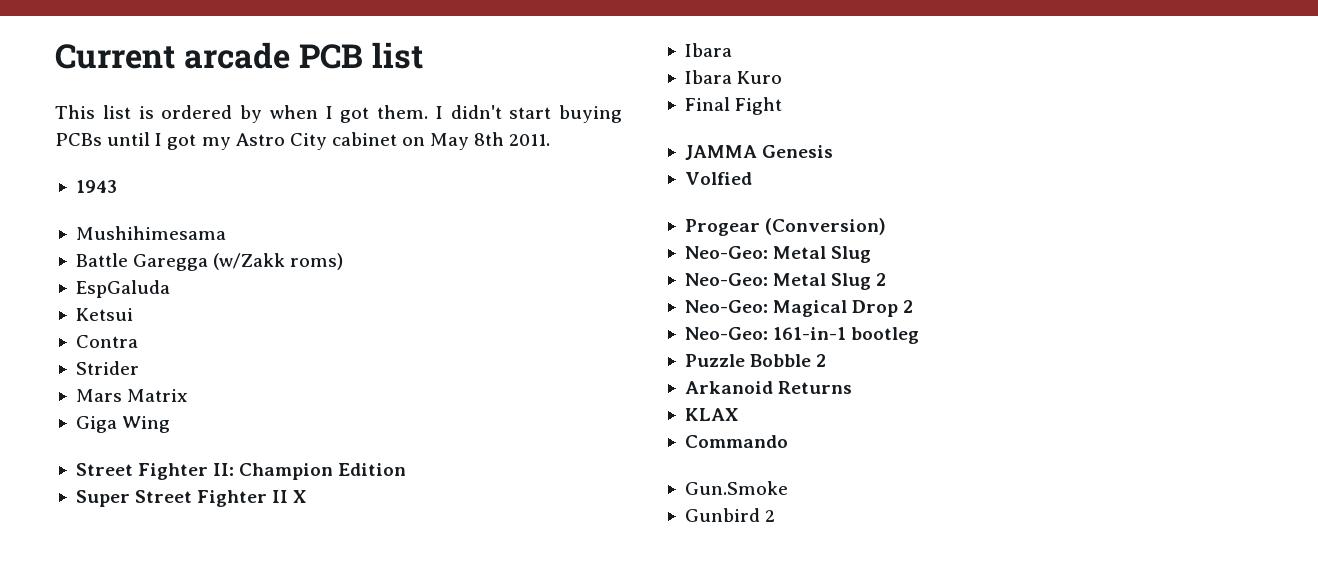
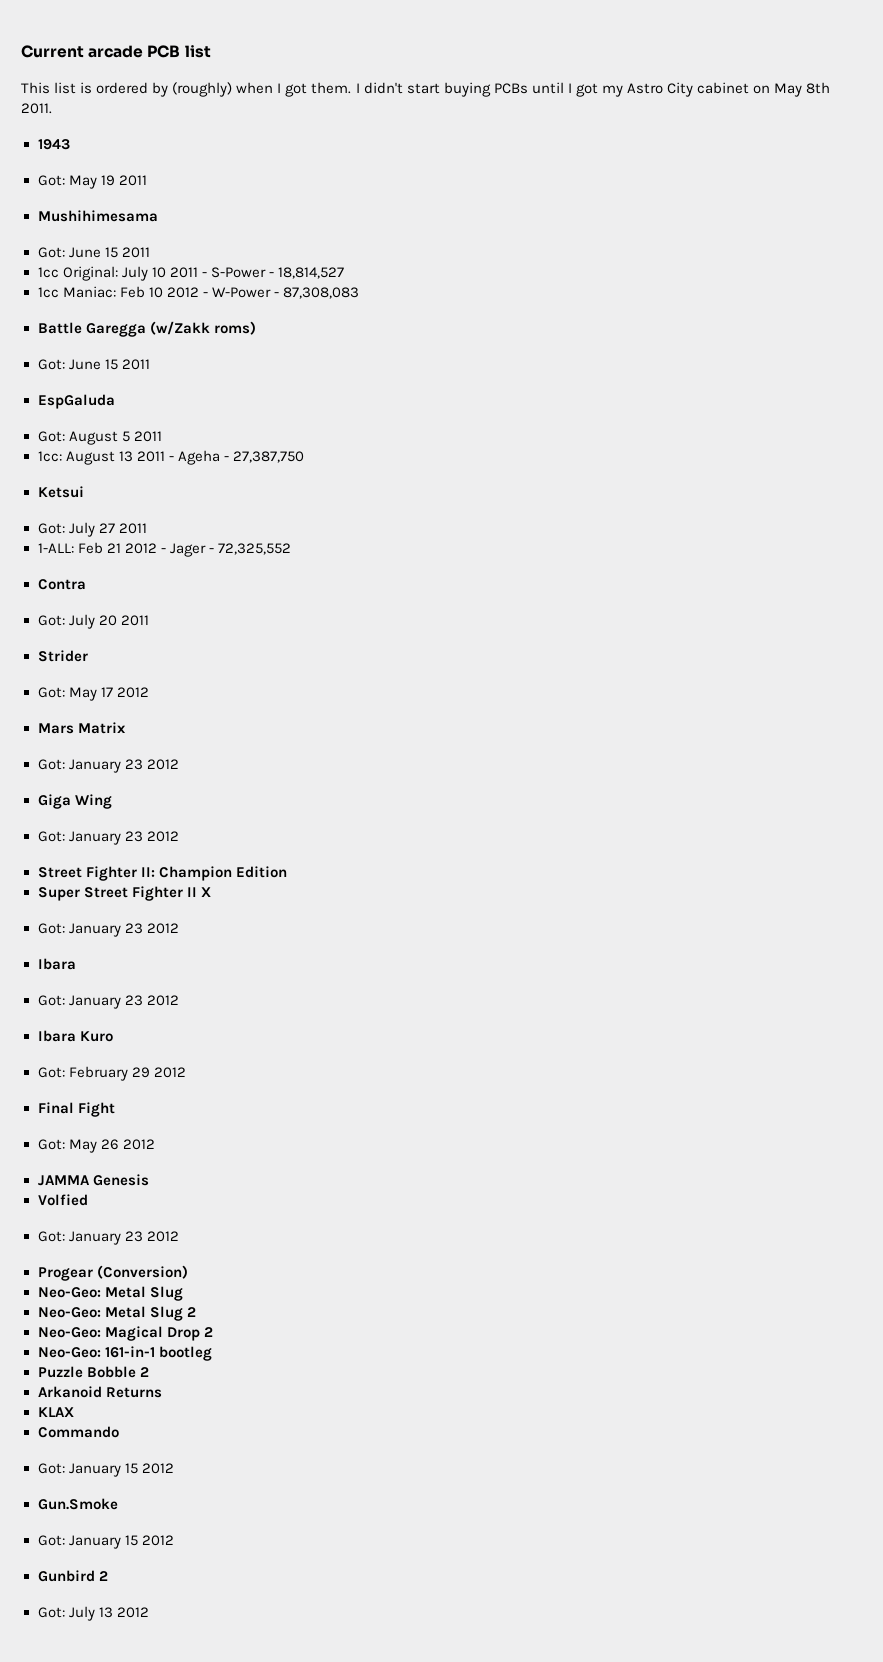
- This list is ordered by when I got them.
+ This list is ordered by (roughly) when I got them.
+ Got: May 19 2011
  Mushihimesama
+ Got: June 15 2011
+ 1cc Original: July 10 2011 - S-Power - 18,814,527
+ 1cc Maniac: Feb 10 2012 - W-Power - 87,308,083
  Battle Garegga (w/Zakk roms)
+ Got: June 15 2011
  EspGaluda
+ Got: August 5 2011
+ 1cc: August 13 2011 - Ageha - 27,387,750
  Ketsui
+ Got: July 27 2011
+ 1-ALL: Feb 21 2012 - Jager - 72,325,552
  Contra
+ Got: July 20 2011
  Strider
+ Got: May 17 2012
  Mars Matrix
+ Got: January 23 2012
  Giga Wing
+ Got: January 23 2012
  Super Street Fighter II X
+ Got: January 23 2012
  Ibara
+ Got: January 23 2012
  Ibara Kuro
+ Got: February 29 2012
  Final Fight
+ Got: May 26 2012
  Volfied
+ Got: January 23 2012
  Commando
+ Got: January 15 2012
  Gun.Smoke
+ Got: January 15 2012
  Gunbird 2
+ Got: July 13 2012

